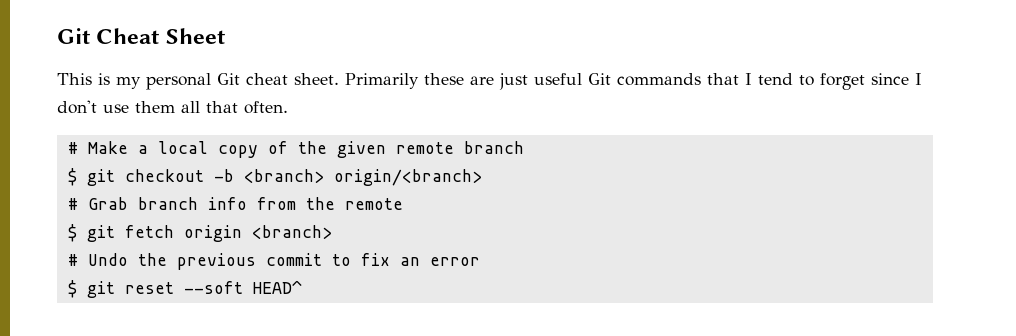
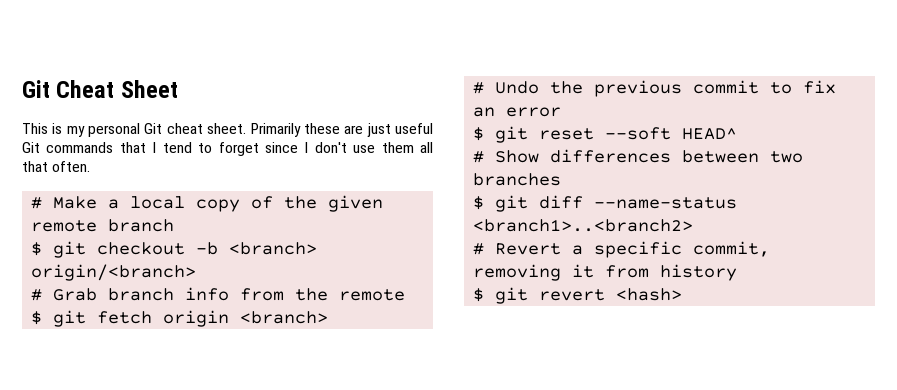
+ # Show differences between two branches
+ $ git diff --name-status <branch1>..<branch2>
+ # Revert a specific commit, removing it from history
+ $ git revert <hash>

